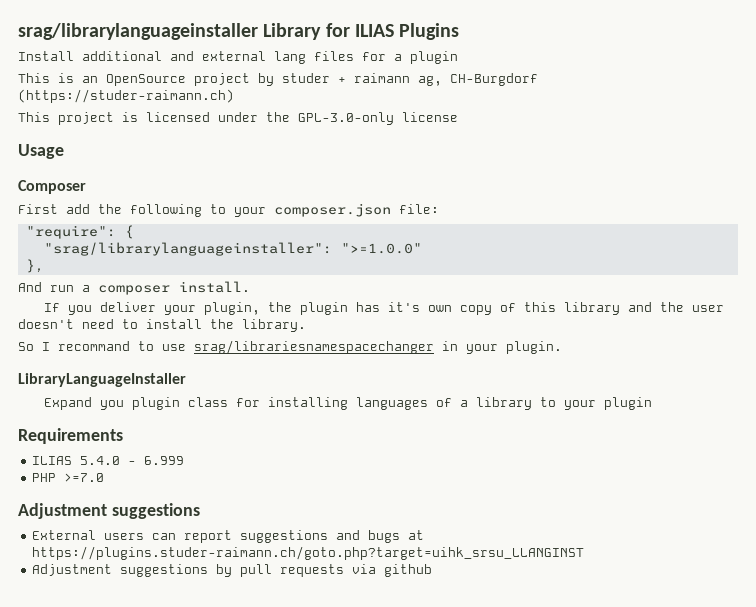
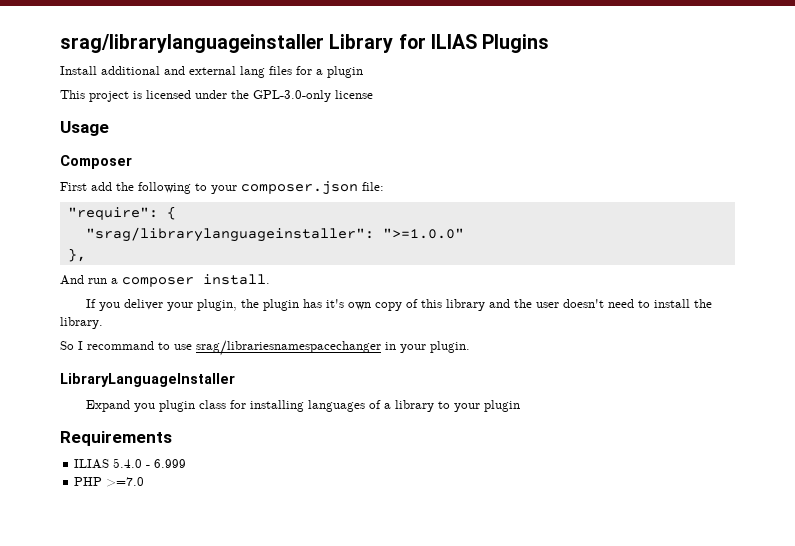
- This is an OpenSource project by studer + raimann ag, CH-Burgdorf (https://studer-raimann.ch)
  PHP >=7.0
- Adjustment suggestions
- External users can report suggestions and bugs at https://plugins.studer-raimann.ch/goto.php?target=uihk_srsu_LLANGINST
- Adjustment suggestions by pull requests via github

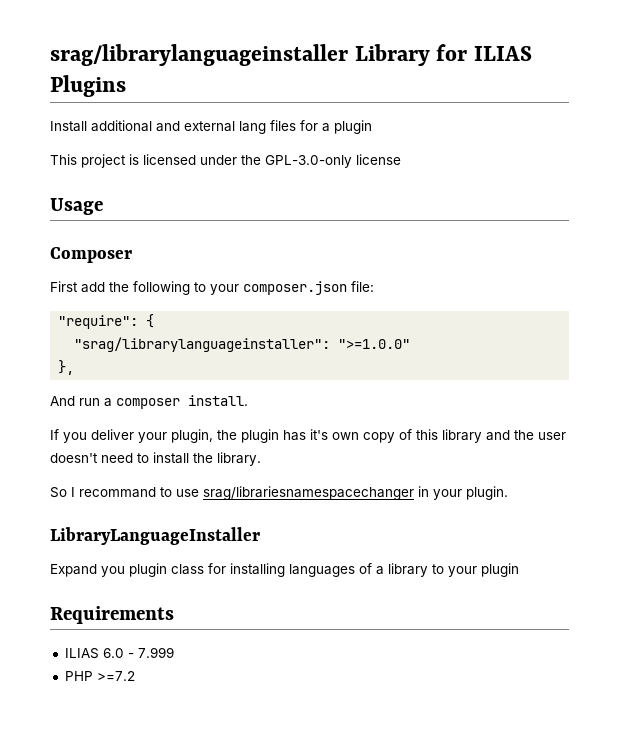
- ILIAS 5.4.0 - 6.999
+ ILIAS 6.0 - 7.999
- PHP >=7.0
+ PHP >=7.2

